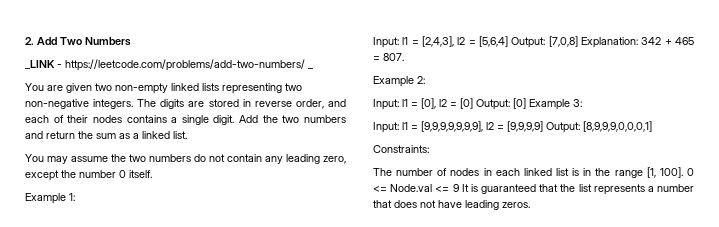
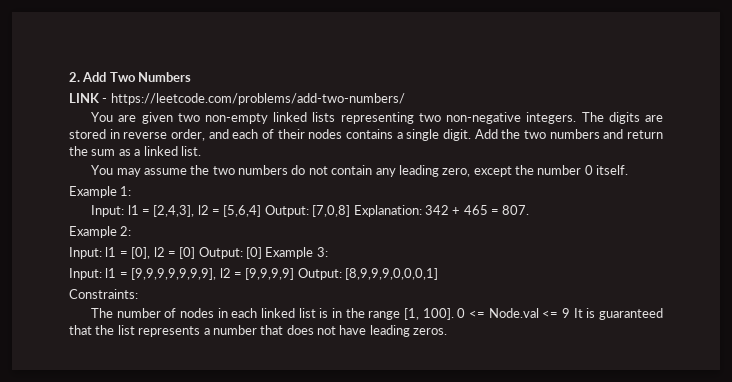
- _LINK - https://leetcode.com/problems/add-two-numbers/ _
+ LINK - https://leetcode.com/problems/add-two-numbers/

